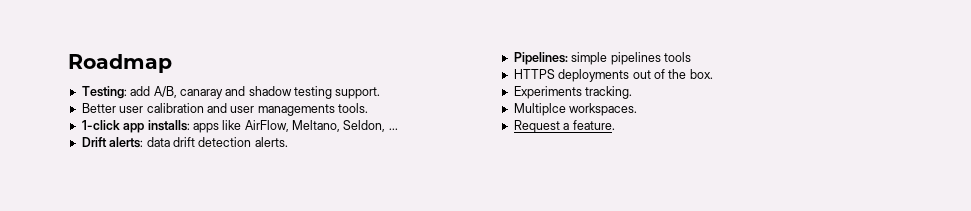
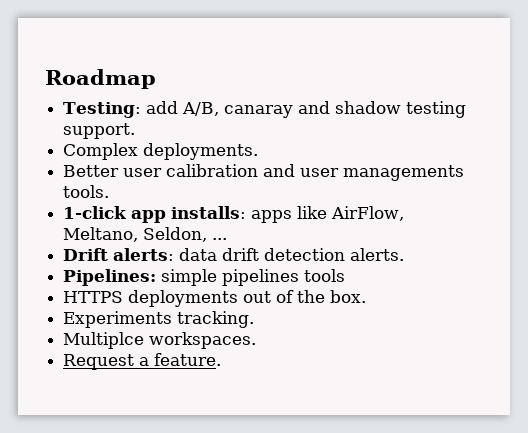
+ Complex deployments.

